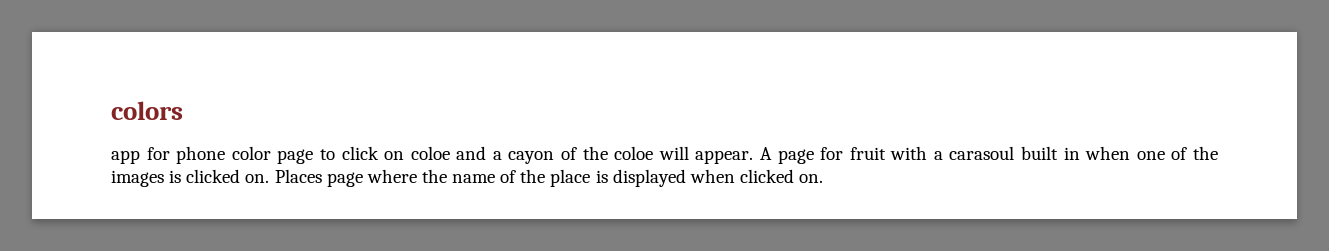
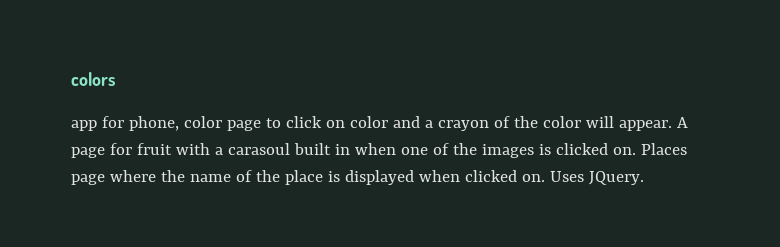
- app for phone color page to click on coloe and a cayon of the coloe will appear.
+ app for phone, color page to click on color and a crayon of the color will appear.
+ Uses JQuery.

